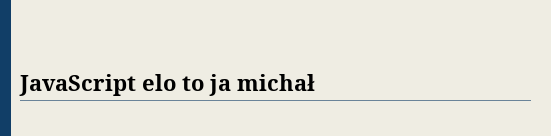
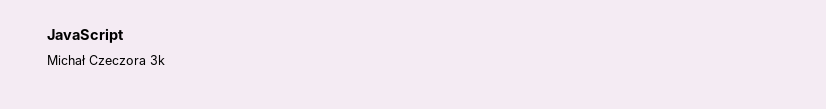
- JavaScript elo to ja michał
+ JavaScript
+ Michał Czeczora 3k

